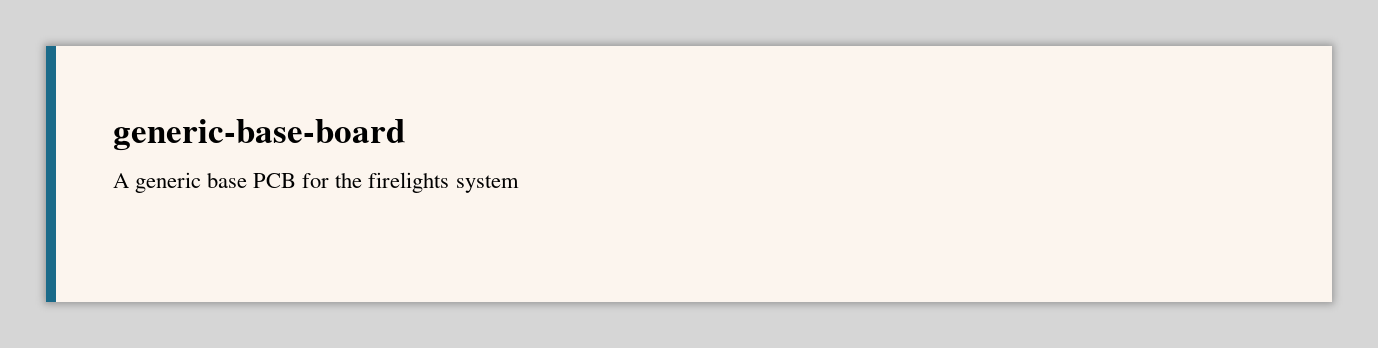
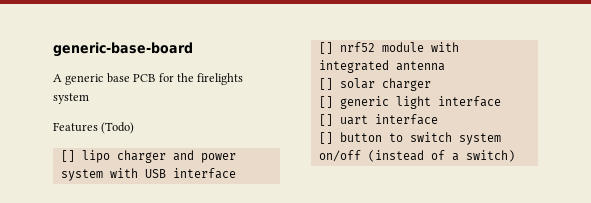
+ Features (Todo)
+ [] lipo charger and power system with USB interface
+ [] nrf52 module with integrated antenna
+ [] solar charger
+ [] generic light interface
+ [] uart interface
+ [] button to switch system on/off (instead of a switch)

